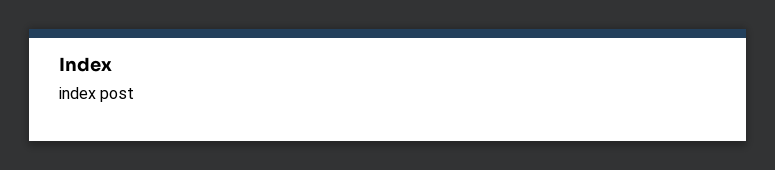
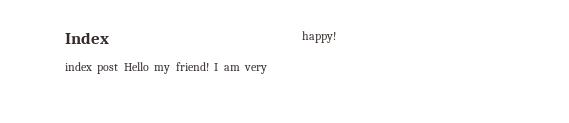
- index post
+ index post Hello my friend! I am very happy!

